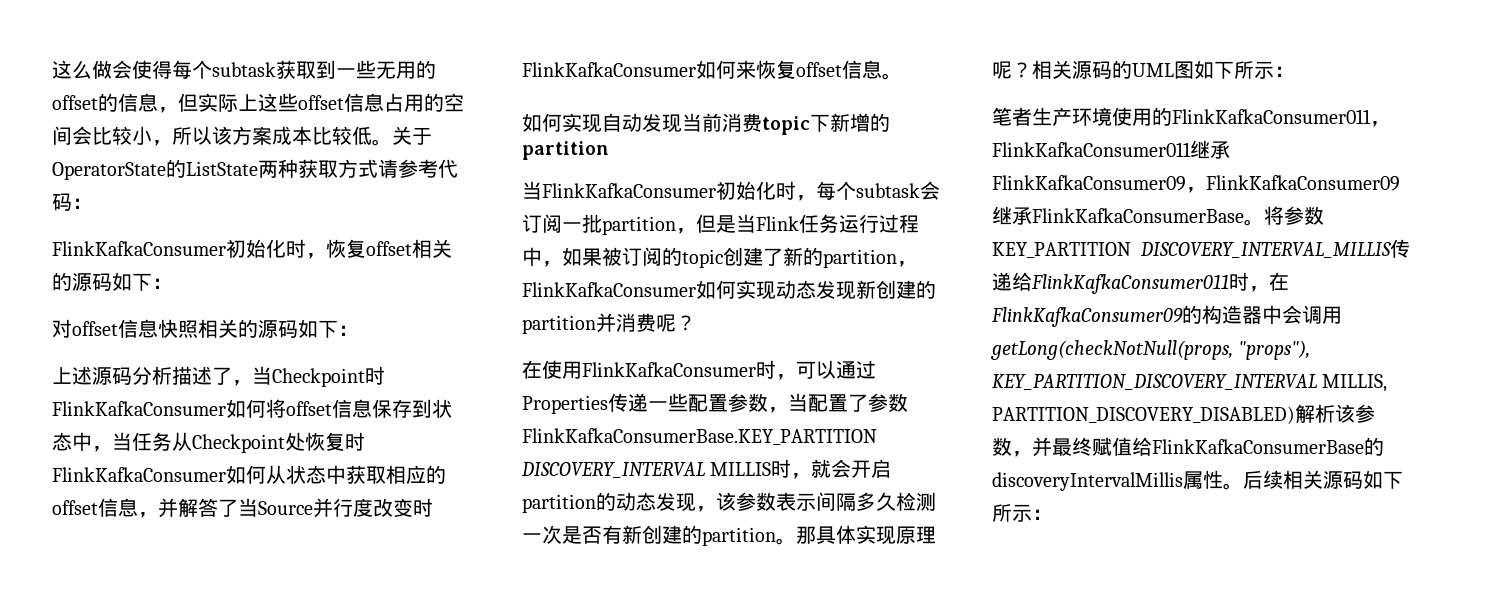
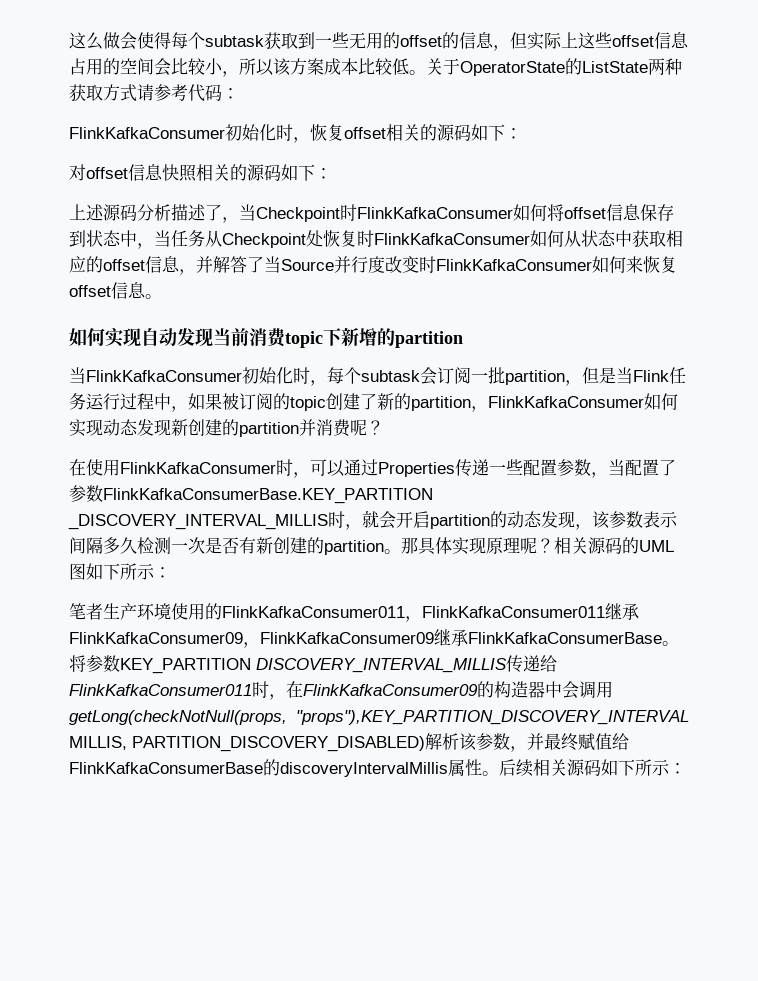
- 在使用FlinkKafkaConsumer时，可以通过Properties传递一些配置参数，当配置了参数FlinkKafkaConsumerBase.KEY_PARTITION DISCOVERY_INTERVAL MILLIS时，就会开启partition的动态发现，该参数表示间隔多久检测一次是否有新创建的partition。
+ 在使用FlinkKafkaConsumer时，可以通过Properties传递一些配置参数，当配置了参数FlinkKafkaConsumerBase.KEY_PARTITION _DISCOVERY_INTERVAL_MILLIS时，就会开启partition的动态发现，该参数表示间隔多久检测一次是否有新创建的partition。
- 将参数KEY_PARTITION DISCOVERY_INTERVAL_MILLIS传递给FlinkKafkaConsumer011时，在FlinkKafkaConsumer09的构造器中会调用getLong(checkNotNull(props, "props"), KEY_PARTITION_DISCOVERY_INTERVAL MILLIS, PARTITION_DISCOVERY_DISABLED)解析该参数，并最终赋值给FlinkKafkaConsumerBase的discoveryIntervalMillis属性。
+ 将参数KEY_PARTITION DISCOVERY_INTERVAL_MILLIS传递给FlinkKafkaConsumer011时，在FlinkKafkaConsumer09的构造器中会调用getLong(checkNotNull(props, "props"),KEY_PARTITION_DISCOVERY_INTERVAL MILLIS, PARTITION_DISCOVERY_DISABLED)解析该参数，并最终赋值给FlinkKafkaConsumerBase的discoveryIntervalMillis属性。

